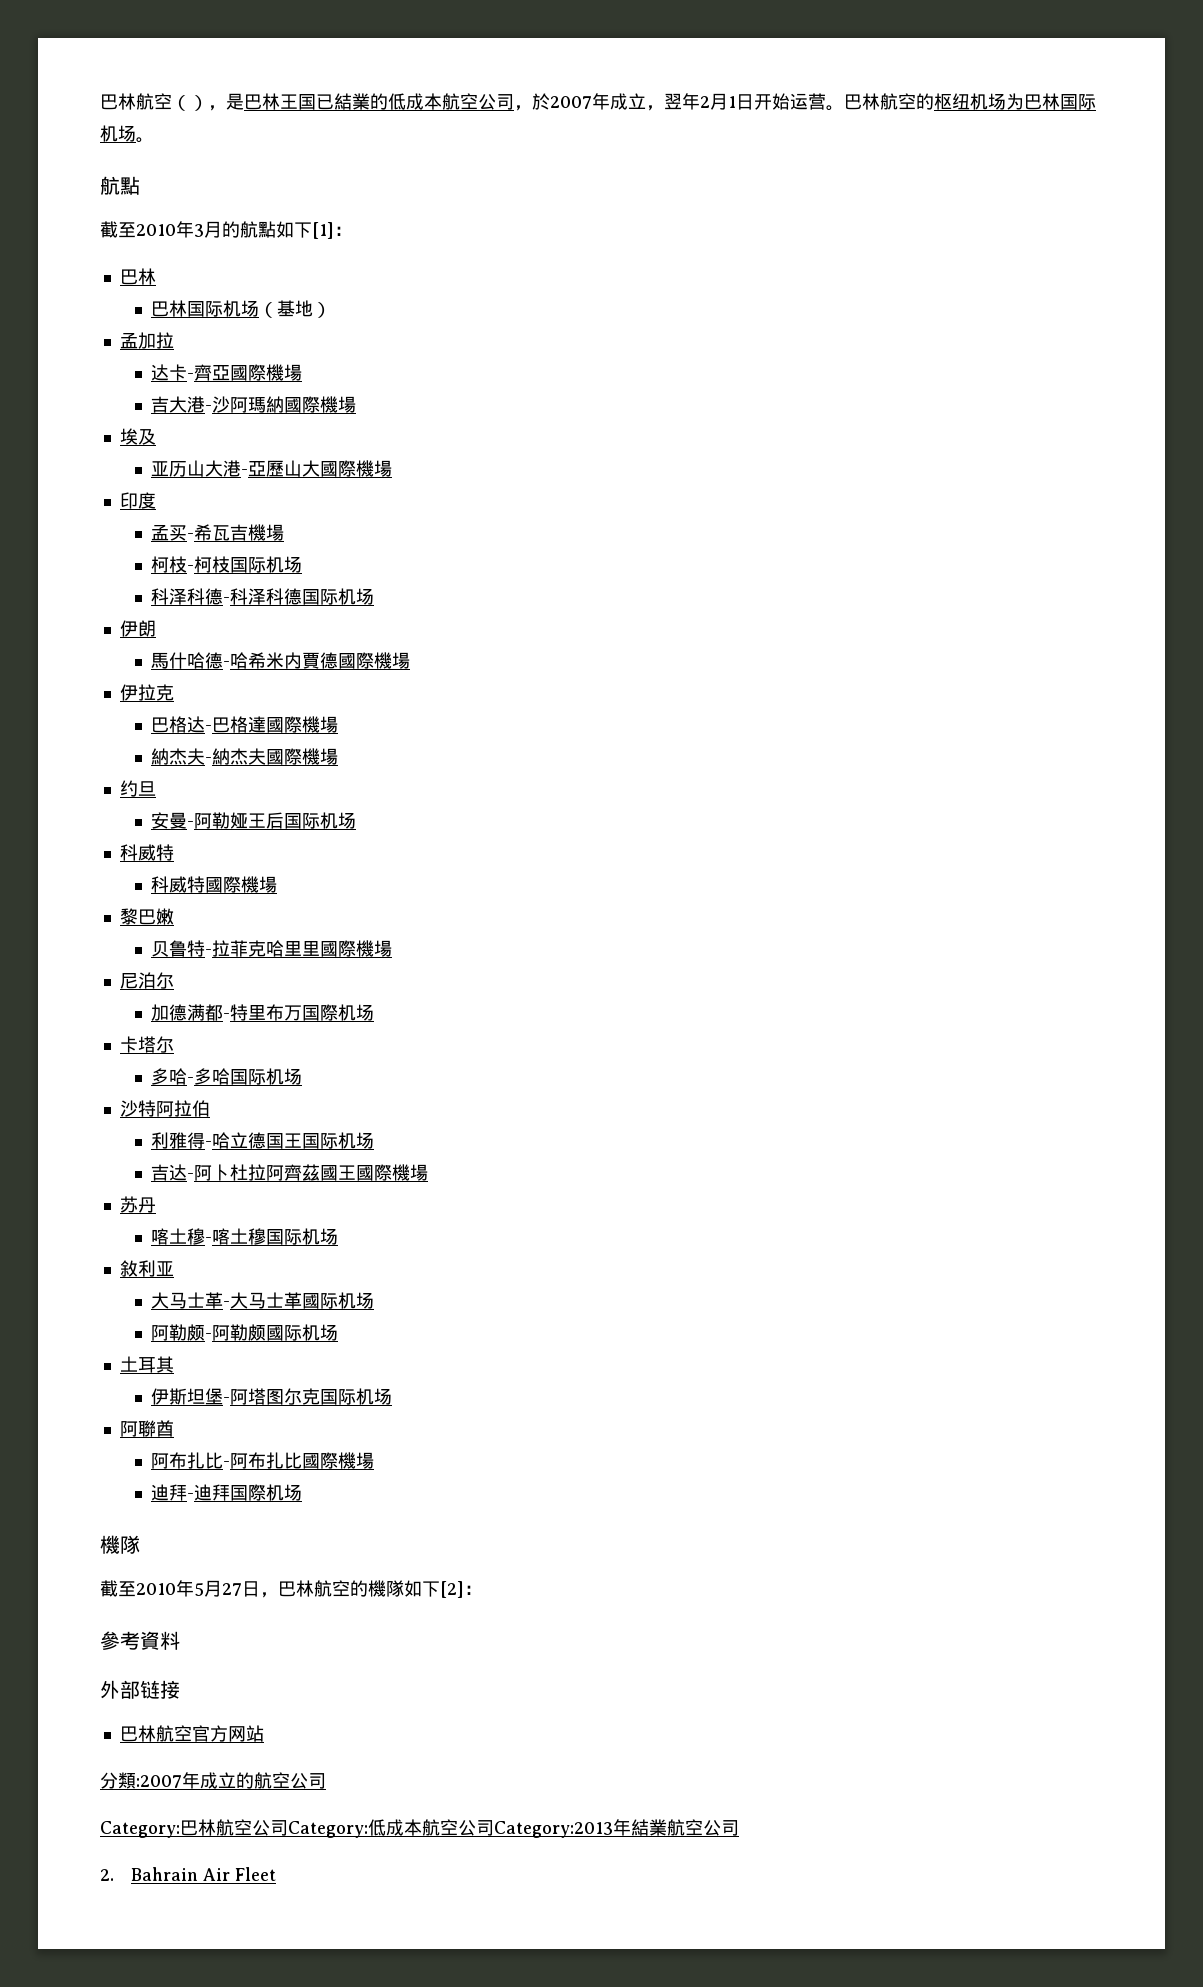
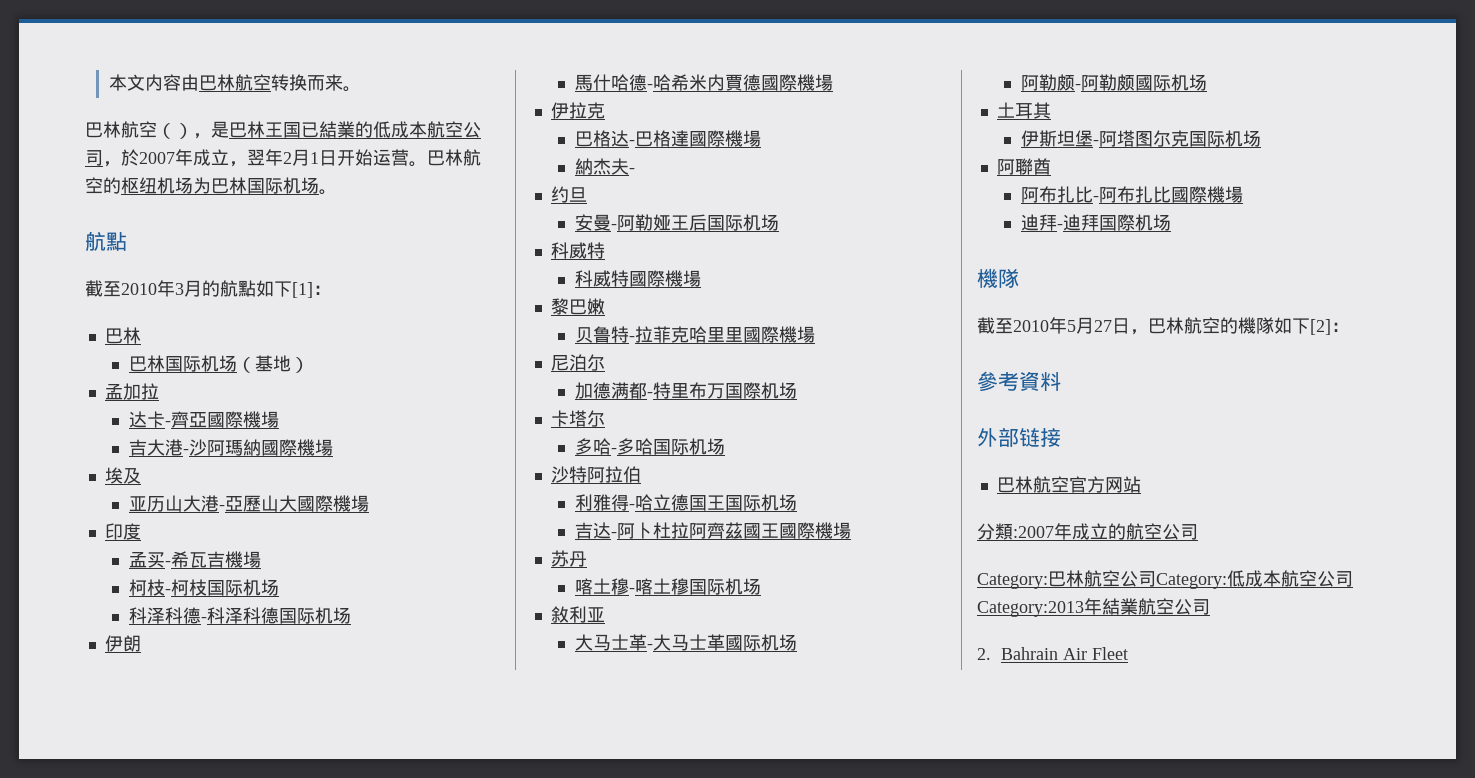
+ 本文内容由巴林航空转换而来。
- 納杰夫-納杰夫國際機場
+ 納杰夫-

